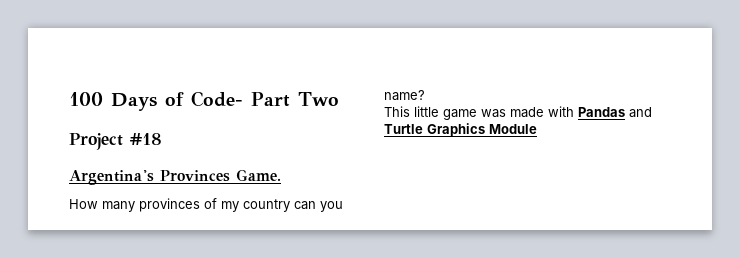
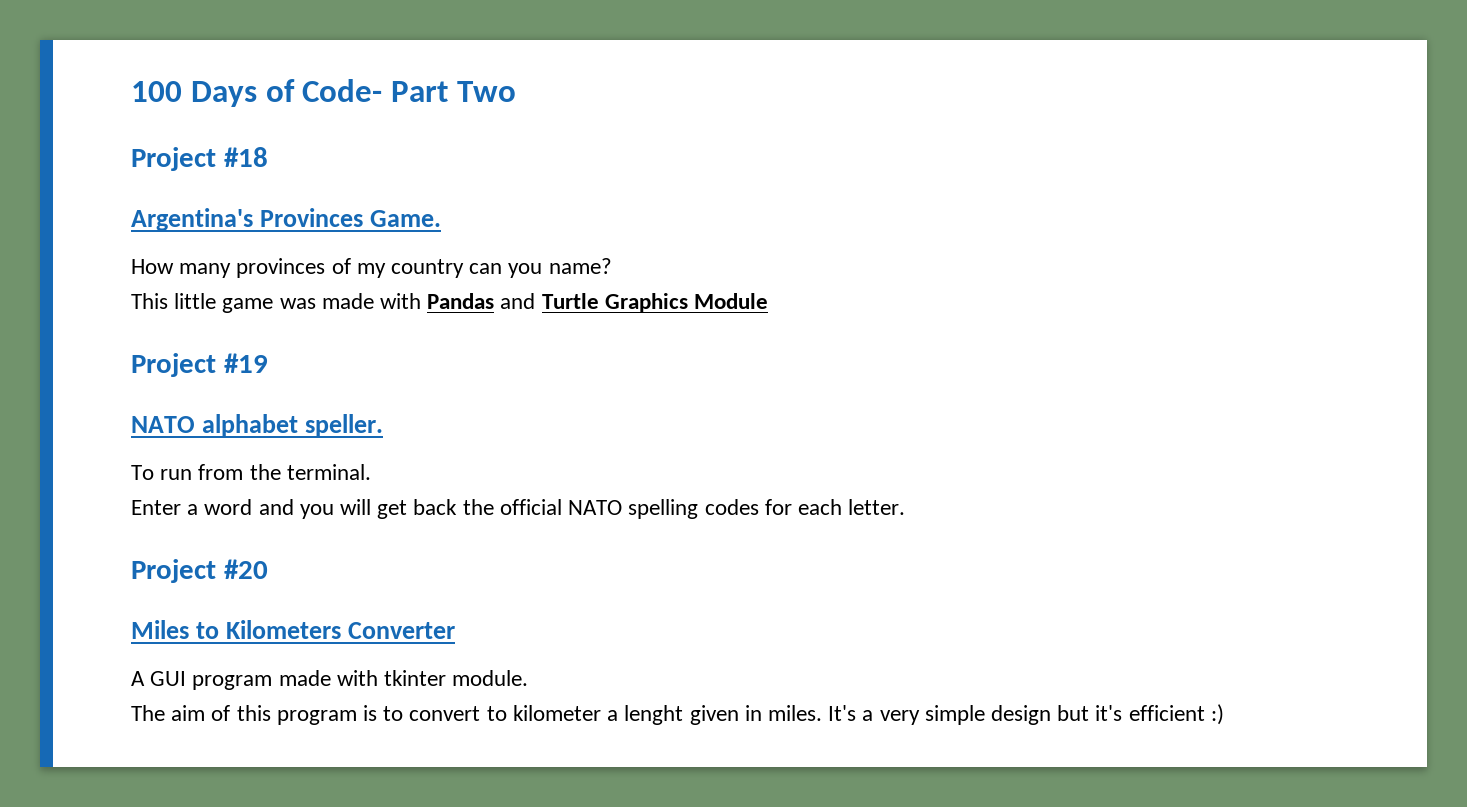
+ Project #19
+ NATO alphabet speller.
+ To run from the terminal.
+ Enter a word and you will get back the official NATO spelling codes for each letter.
+ Project #20
+ Miles to Kilometers Converter
+ A GUI program made with tkinter module.
+ The aim of this program is to convert to kilometer a lenght given in miles. It's a very simple design but it's efficient :)

